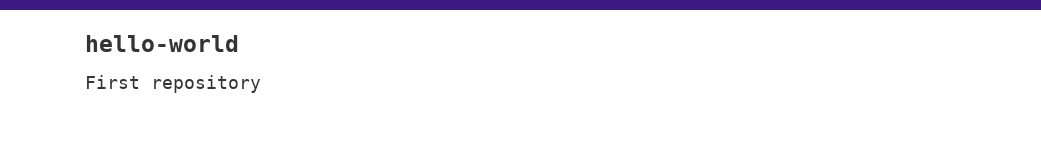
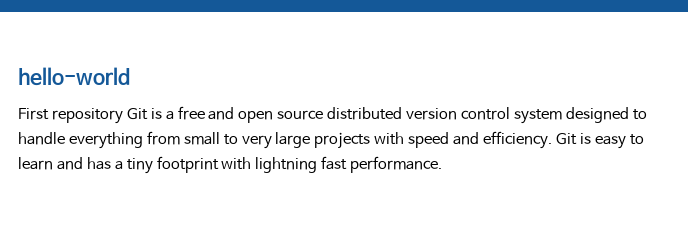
- First repository
+ First repository Git is a free and open source distributed version control system designed to handle everything from small to very large projects with speed and efficiency. Git is easy to learn and has a tiny footprint with lightning fast performance.

